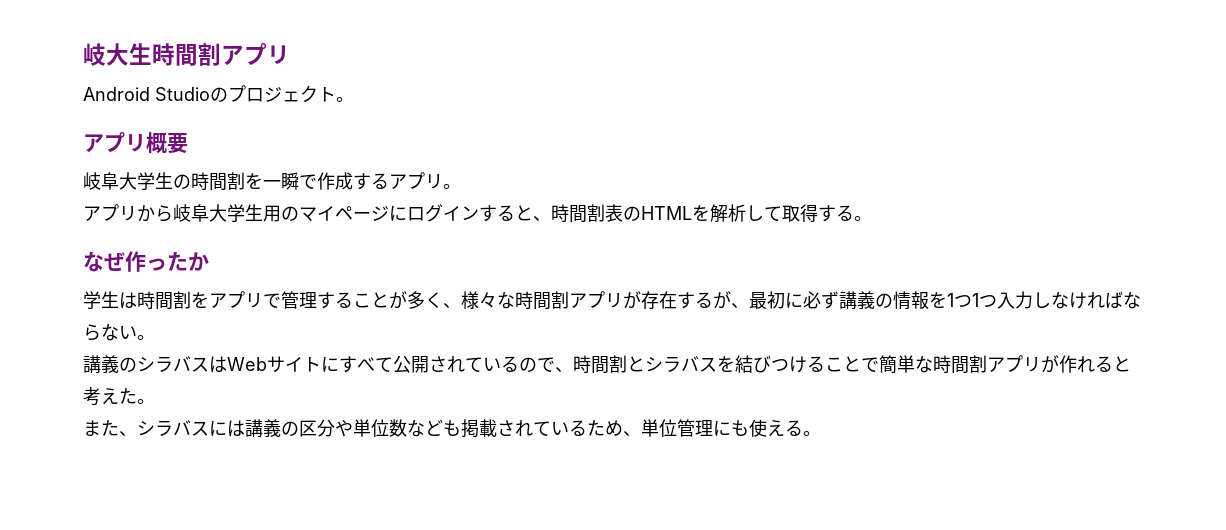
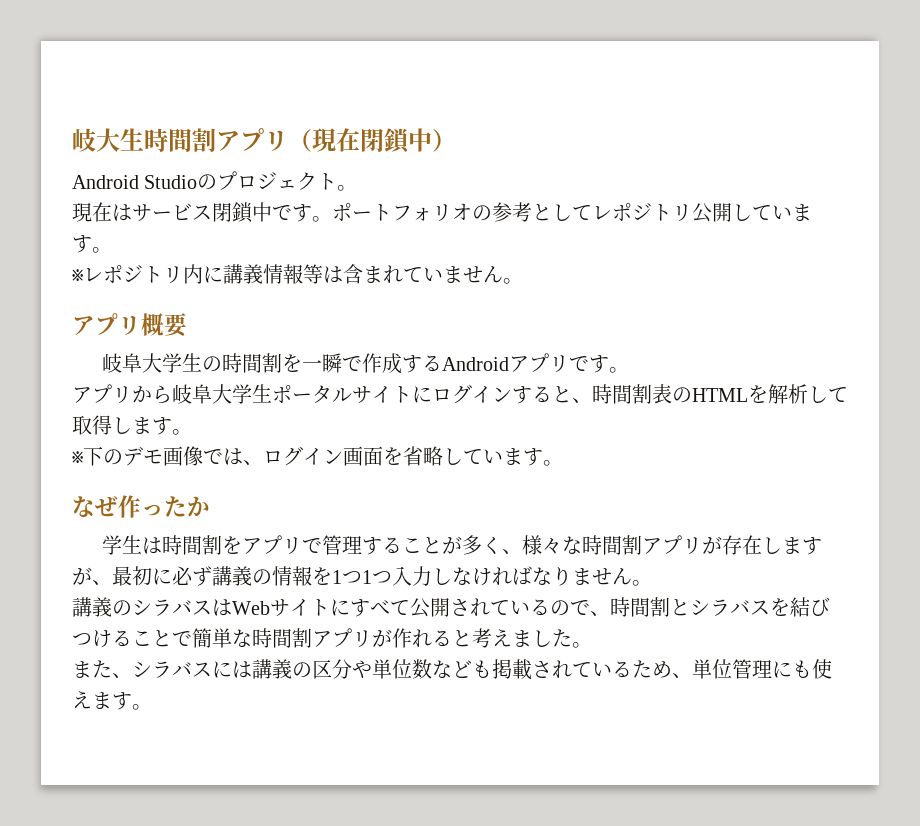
- 岐大生時間割アプリ
+ 岐大生時間割アプリ（現在閉鎖中）
+ 現在はサービス閉鎖中です。ポートフォリオの参考としてレポジトリ公開しています。
+ ※レポジトリ内に講義情報等は含まれていません。
- 岐阜大学生の時間割を一瞬で作成するアプリ。
+ 岐阜大学生の時間割を一瞬で作成するAndroidアプリです。
- アプリから岐阜大学生用のマイページにログインすると、時間割表のHTMLを解析して取得する。
+ アプリから岐阜大学生ポータルサイトにログインすると、時間割表のHTMLを解析して取得します。
+ ※下のデモ画像では、ログイン画面を省略しています。
- 学生は時間割をアプリで管理することが多く、様々な時間割アプリが存在するが、最初に必ず講義の情報を1つ1つ入力しなければならない。
+ 学生は時間割をアプリで管理することが多く、様々な時間割アプリが存在しますが、最初に必ず講義の情報を1つ1つ入力しなければなりません。
- 講義のシラバスはWebサイトにすべて公開されているので、時間割とシラバスを結びつけることで簡単な時間割アプリが作れると考えた。
+ 講義のシラバスはWebサイトにすべて公開されているので、時間割とシラバスを結びつけることで簡単な時間割アプリが作れると考えました。
- また、シラバスには講義の区分や単位数なども掲載されているため、単位管理にも使える。
+ また、シラバスには講義の区分や単位数なども掲載されているため、単位管理にも使えます。

